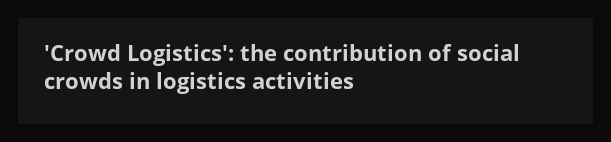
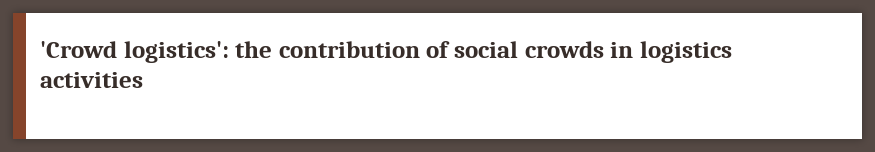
- 'Crowd Logistics': the contribution of social crowds in logistics activities
+ 'Crowd logistics': the contribution of social crowds in logistics activities

